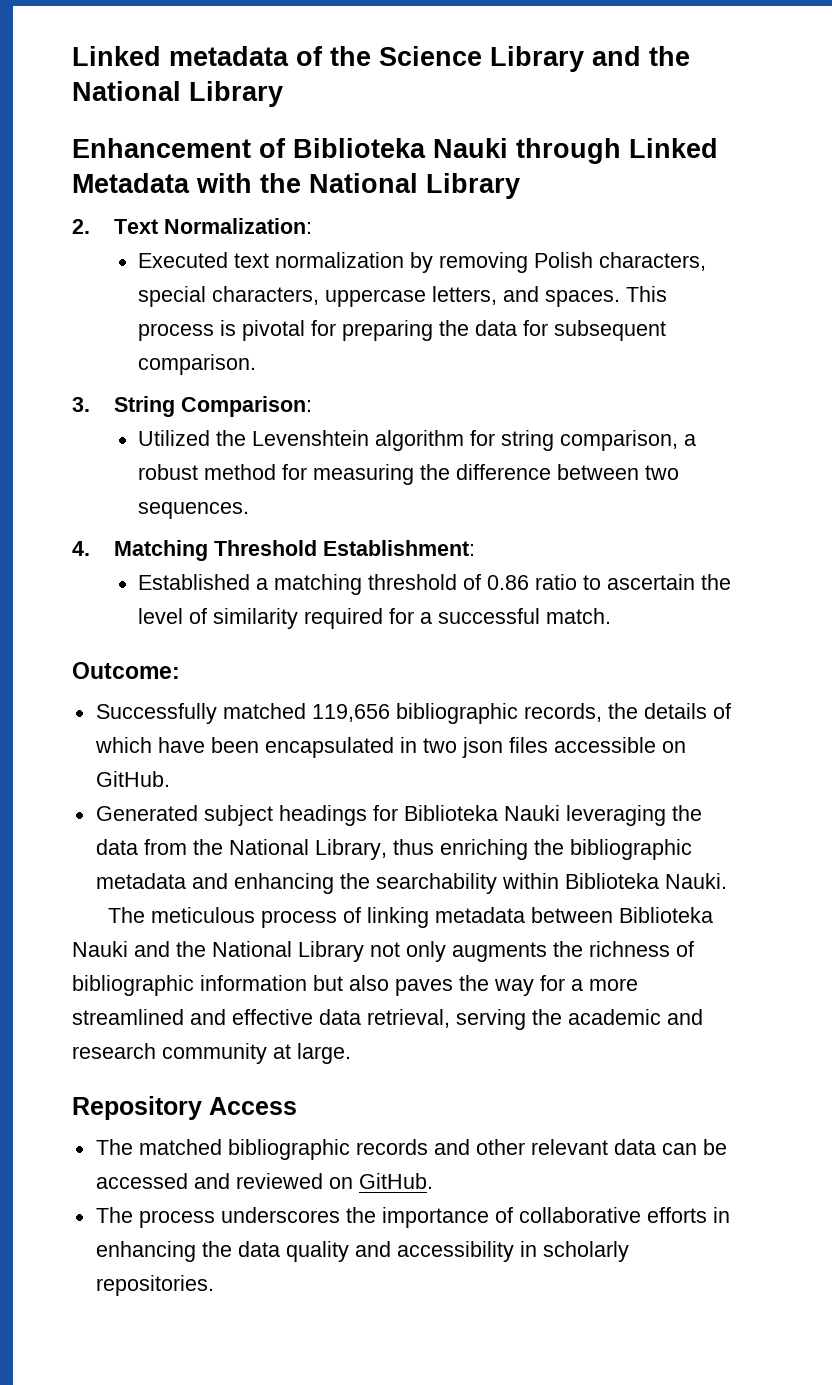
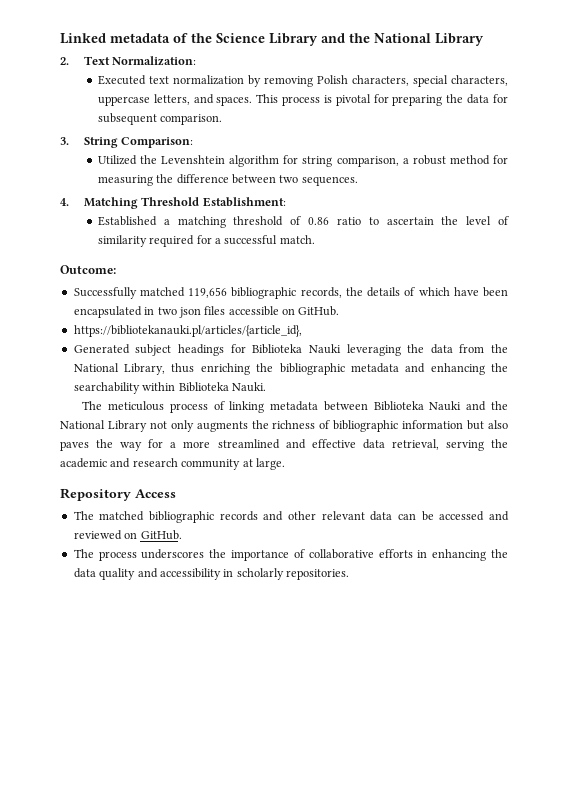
- Enhancement of Biblioteka Nauki through Linked Metadata with the National Library
+ https://bibliotekanauki.pl/articles/{article_id},

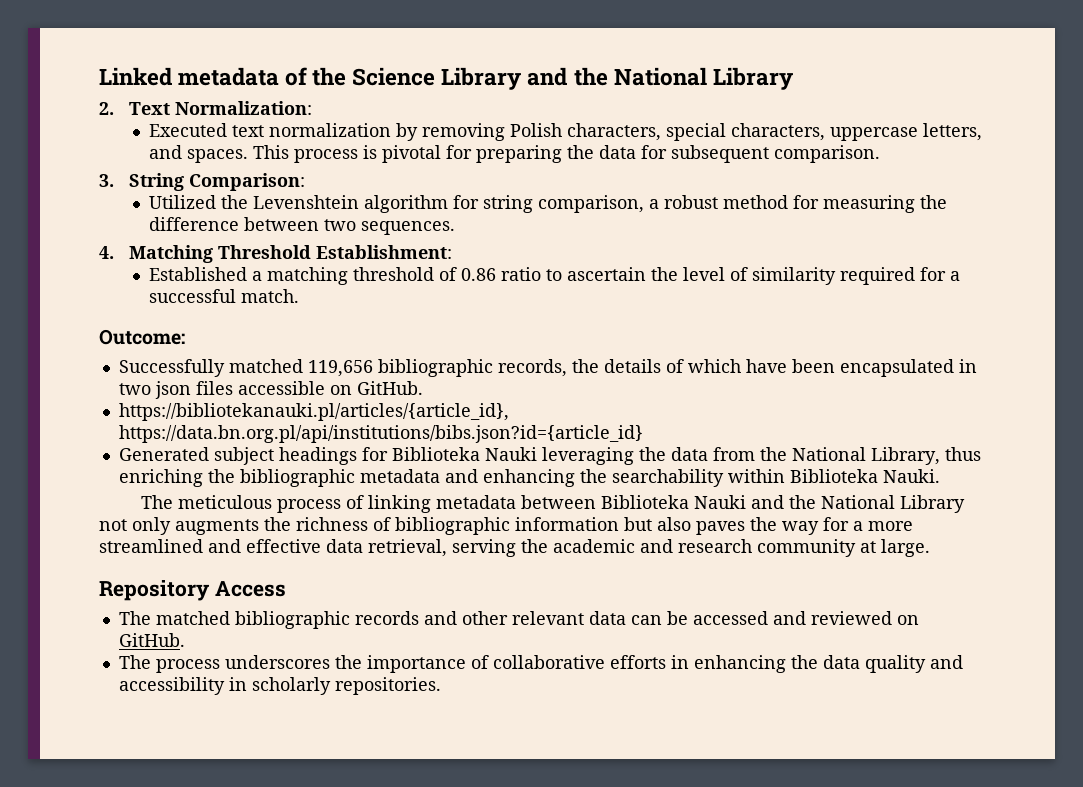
- https://bibliotekanauki.pl/articles/{article_id},
+ https://bibliotekanauki.pl/articles/{article_id}, https://data.bn.org.pl/api/institutions/bibs.json?id={article_id}

